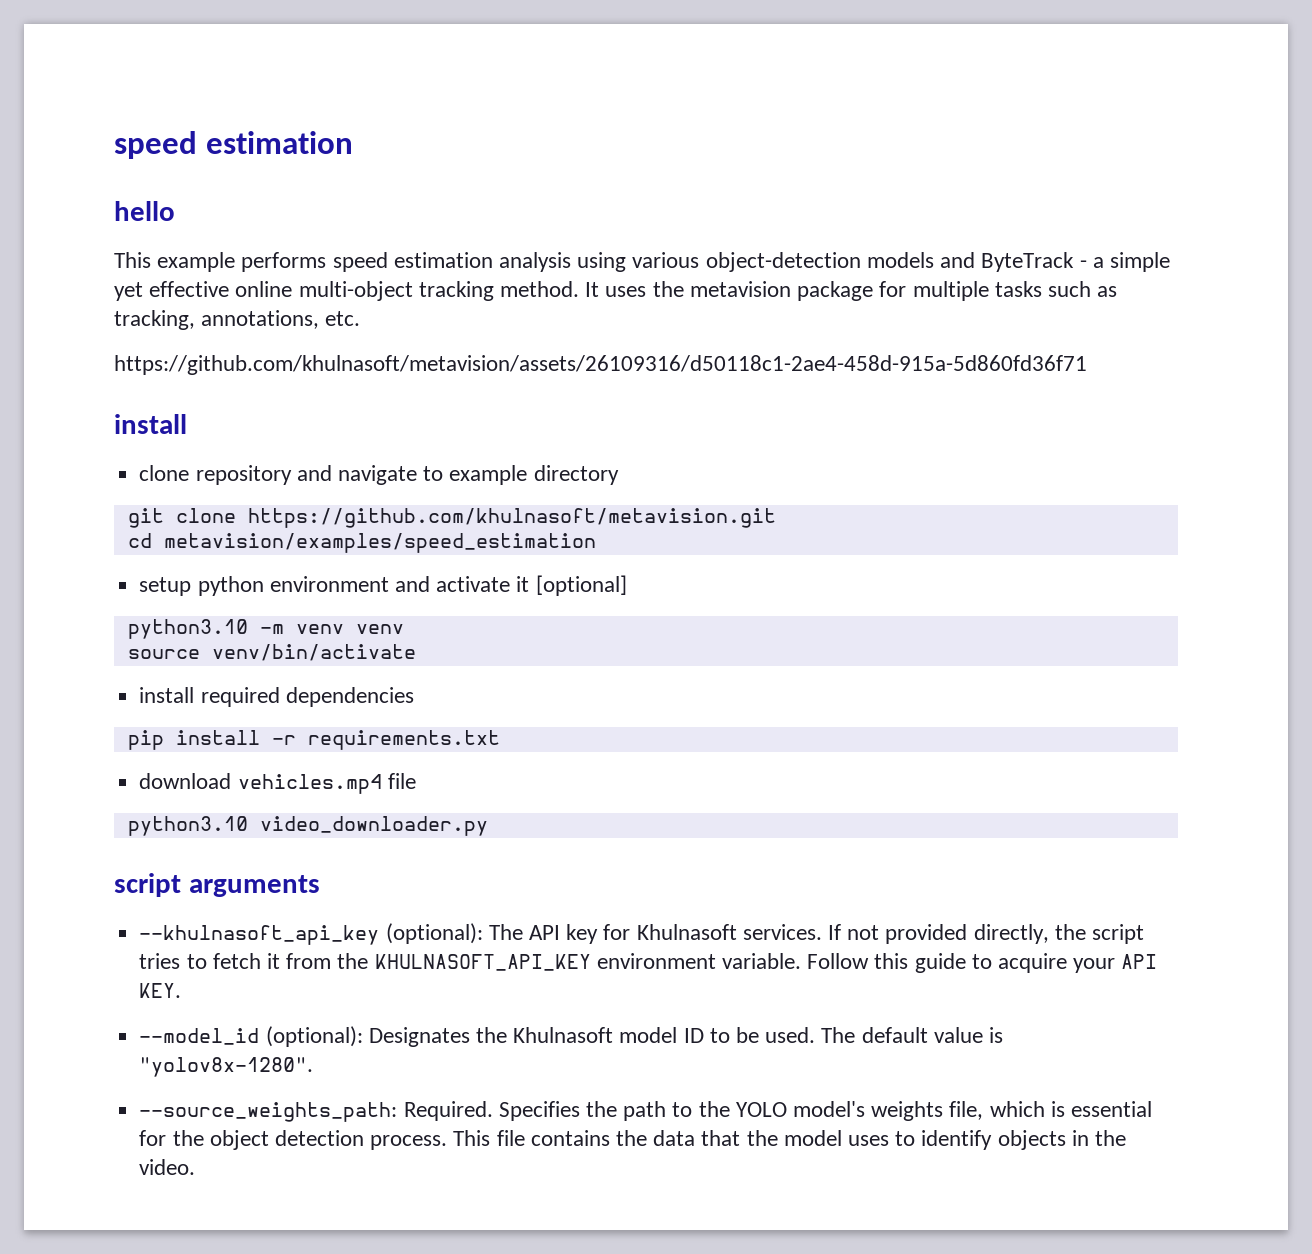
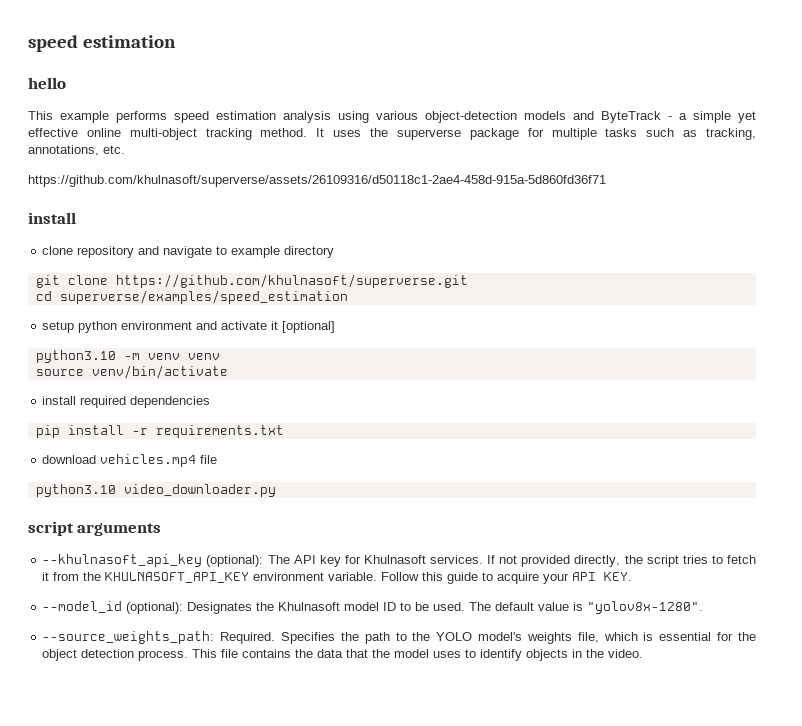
- It uses the metavision package for multiple tasks such as tracking, annotations, etc.
+ It uses the superverse package for multiple tasks such as tracking, annotations, etc.
- https://github.com/khulnasoft/metavision/assets/26109316/d50118c1-2ae4-458d-915a-5d860fd36f71
+ https://github.com/khulnasoft/superverse/assets/26109316/d50118c1-2ae4-458d-915a-5d860fd36f71
- git clone https://github.com/khulnasoft/metavision.git
+ git clone https://github.com/khulnasoft/superverse.git
- cd metavision/examples/speed_estimation
+ cd superverse/examples/speed_estimation

